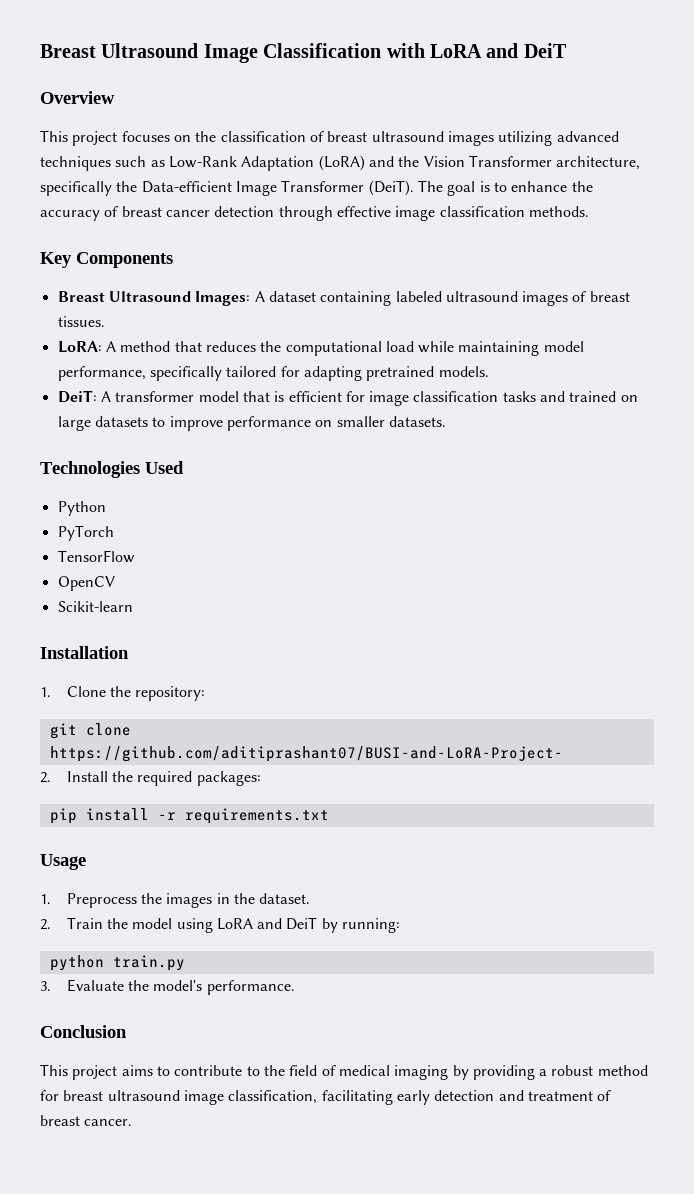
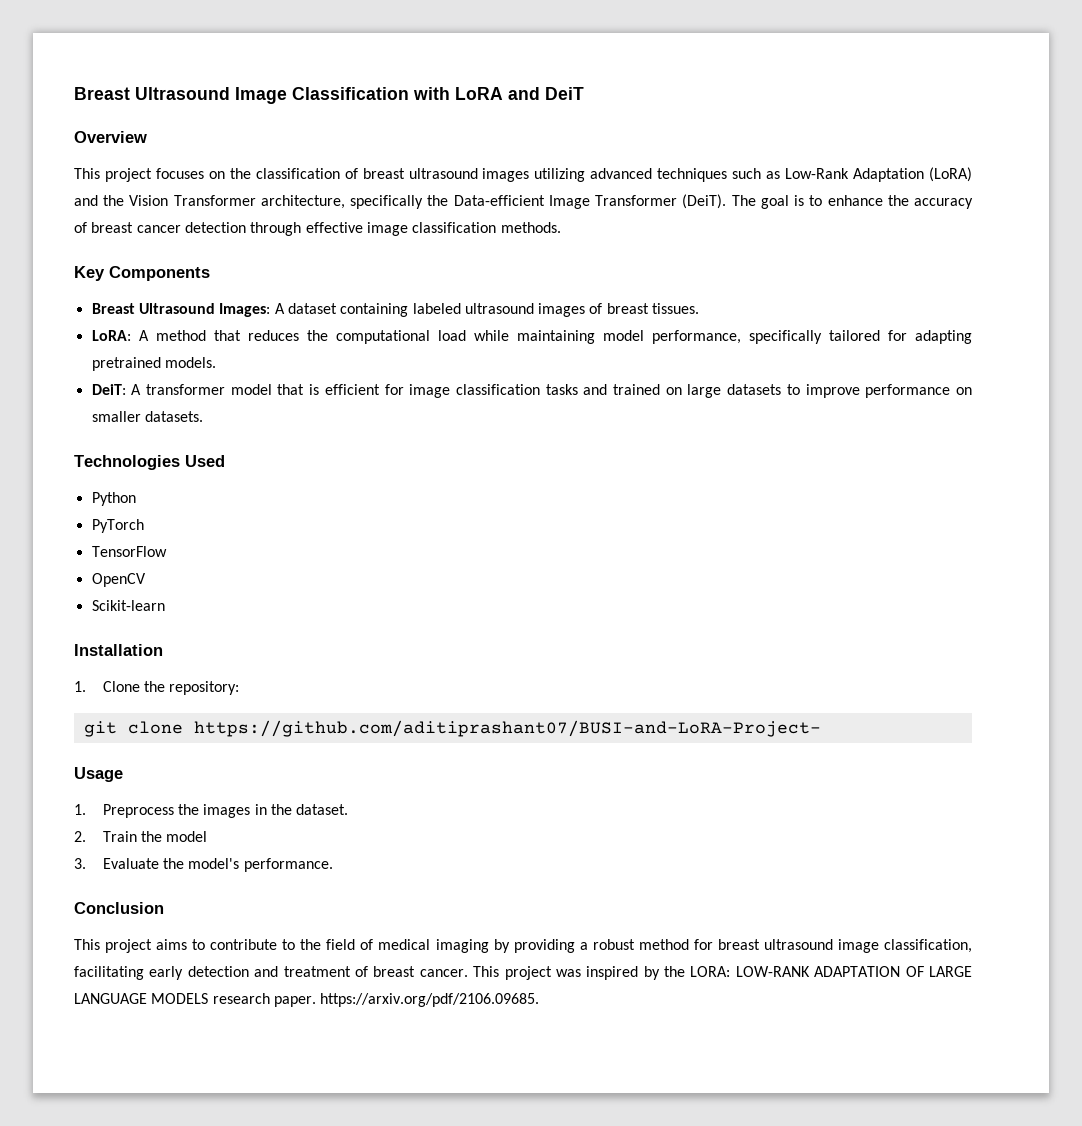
- 2. Install the required packages:
- pip install -r requirements.txt
- 2. Train the model using LoRA and DeiT by running:
- python train.py
+ 2. Train the model
+ This project was inspired by the LORA: LOW-RANK ADAPTATION OF LARGE LANGUAGE MODELS research paper. https://arxiv.org/pdf/2106.09685.

